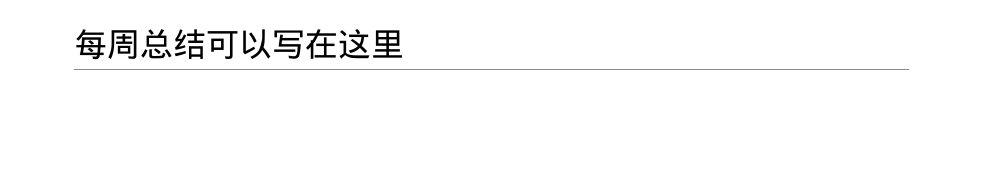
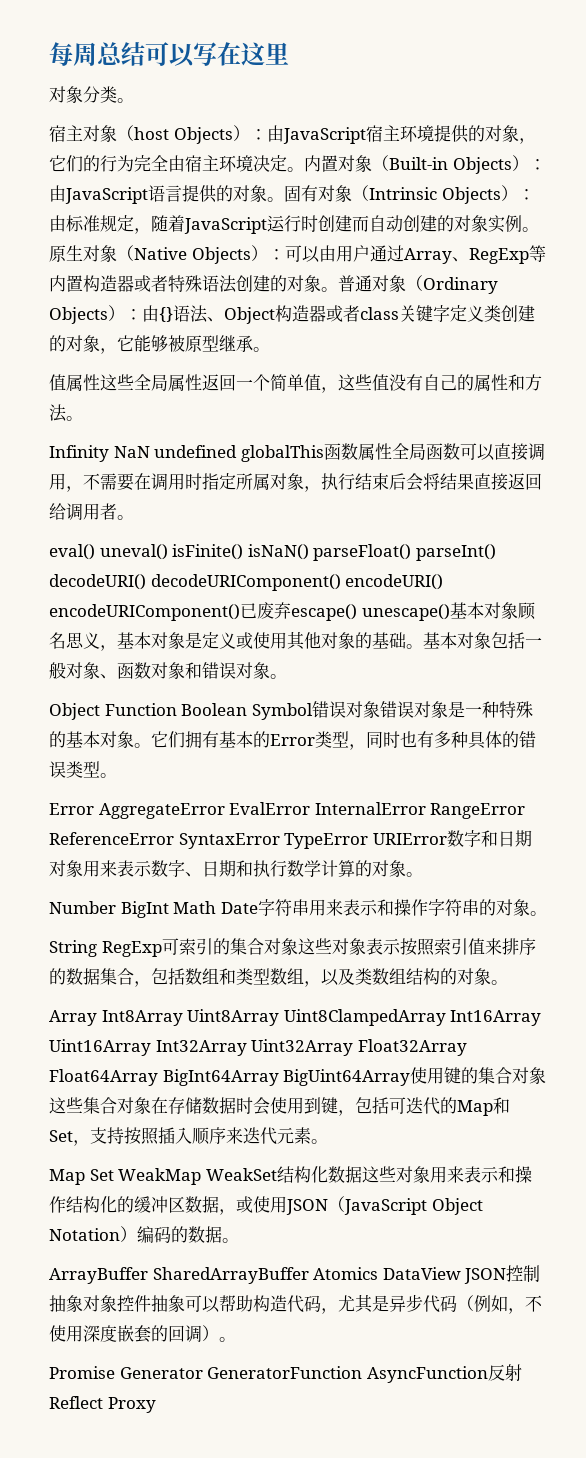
+ 对象分类。
+ 宿主对象（host Objects）：由JavaScript宿主环境提供的对象，它们的行为完全由宿主环境决定。内置对象（Built-in Objects）：由JavaScript语言提供的对象。固有对象（Intrinsic Objects）：由标准规定，随着JavaScript运行时创建而自动创建的对象实例。原生对象（Native Objects）：可以由用户通过Array、RegExp等内置构造器或者特殊语法创建的对象。普通对象（Ordinary Objects）：由{}语法、Object构造器或者class关键字定义类创建的对象，它能够被原型继承。
+ 值属性这些全局属性返回一个简单值，这些值没有自己的属性和方法。
+ Infinity NaN undefined globalThis函数属性全局函数可以直接调用，不需要在调用时指定所属对象，执行结束后会将结果直接返回给调用者。
+ eval() uneval() isFinite() isNaN() parseFloat() parseInt() decodeURI() decodeURIComponent() encodeURI() encodeURIComponent()已废弃escape() unescape()基本对象顾名思义，基本对象是定义或使用其他对象的基础。基本对象包括一般对象、函数对象和错误对象。
+ Object Function Boolean Symbol错误对象错误对象是一种特殊的基本对象。它们拥有基本的Error类型，同时也有多种具体的错误类型。
+ Error AggregateError EvalError InternalError RangeError ReferenceError SyntaxError TypeError URIError数字和日期对象用来表示数字、日期和执行数学计算的对象。
+ Number BigInt Math Date字符串用来表示和操作字符串的对象。
+ String RegExp可索引的集合对象这些对象表示按照索引值来排序的数据集合，包括数组和类型数组，以及类数组结构的对象。
+ Array Int8Array Uint8Array Uint8ClampedArray Int16Array Uint16Array Int32Array Uint32Array Float32Array Float64Array BigInt64Array BigUint64Array使用键的集合对象这些集合对象在存储数据时会使用到键，包括可迭代的Map和Set，支持按照插入顺序来迭代元素。
+ Map Set WeakMap WeakSet结构化数据这些对象用来表示和操作结构化的缓冲区数据，或使用JSON（JavaScript Object Notation）编码的数据。
+ ArrayBuffer SharedArrayBuffer Atomics DataView JSON控制抽象对象控件抽象可以帮助构造代码，尤其是异步代码（例如，不使用深度嵌套的回调）。
+ Promise Generator GeneratorFunction AsyncFunction反射Reflect Proxy

